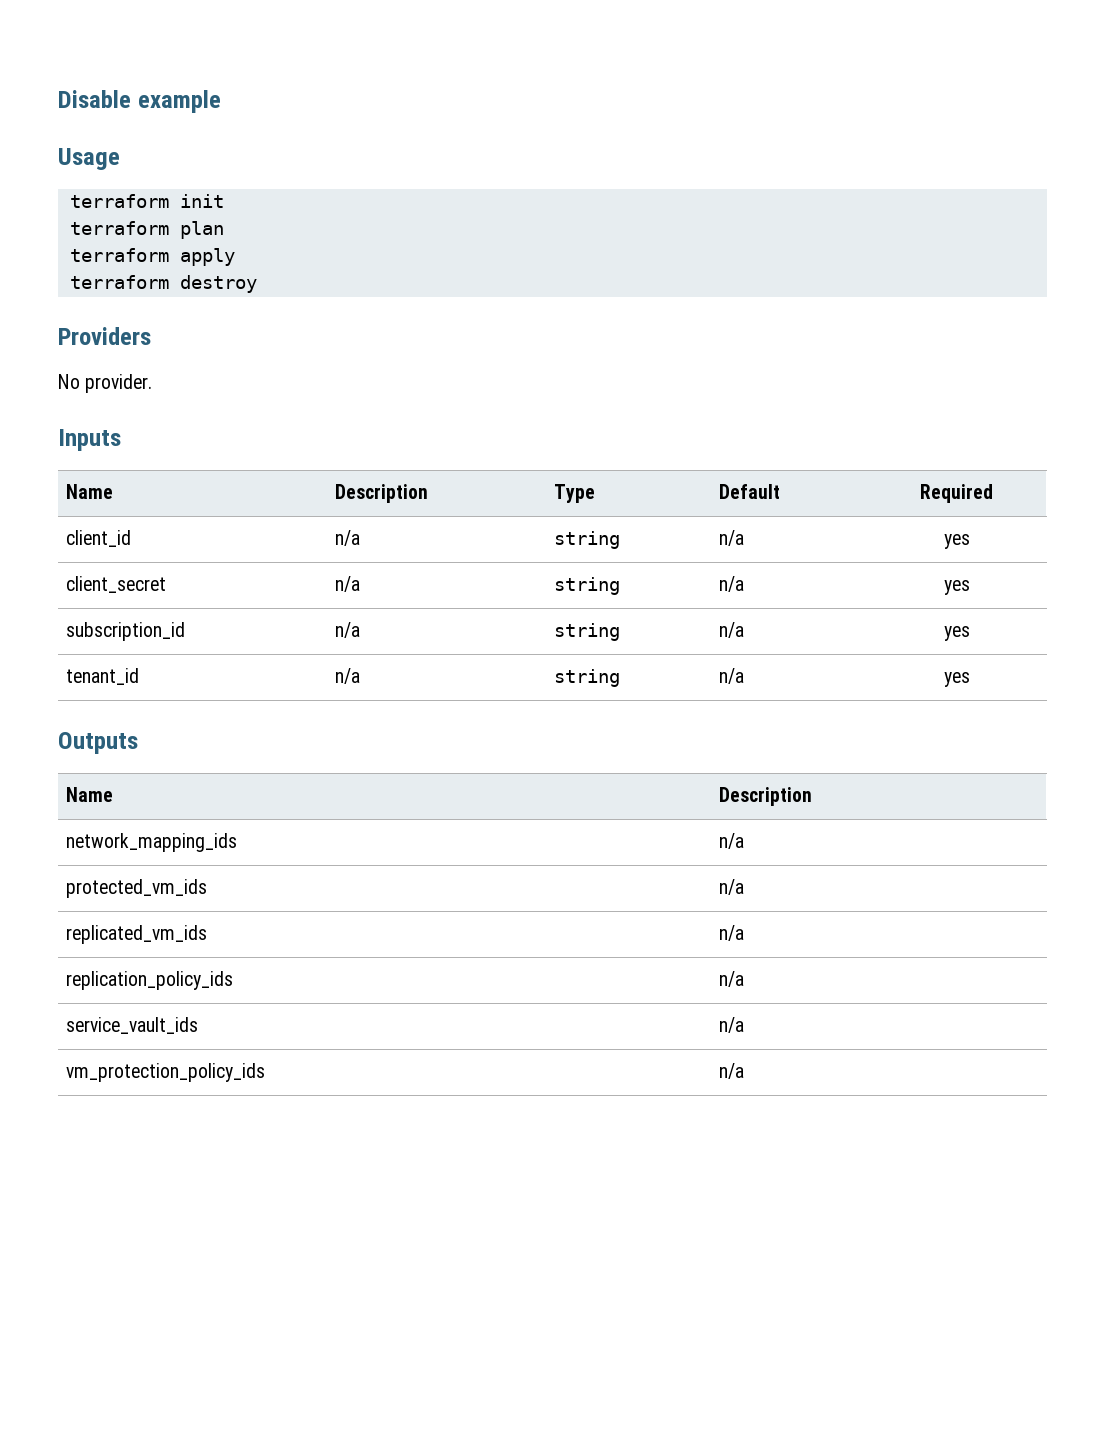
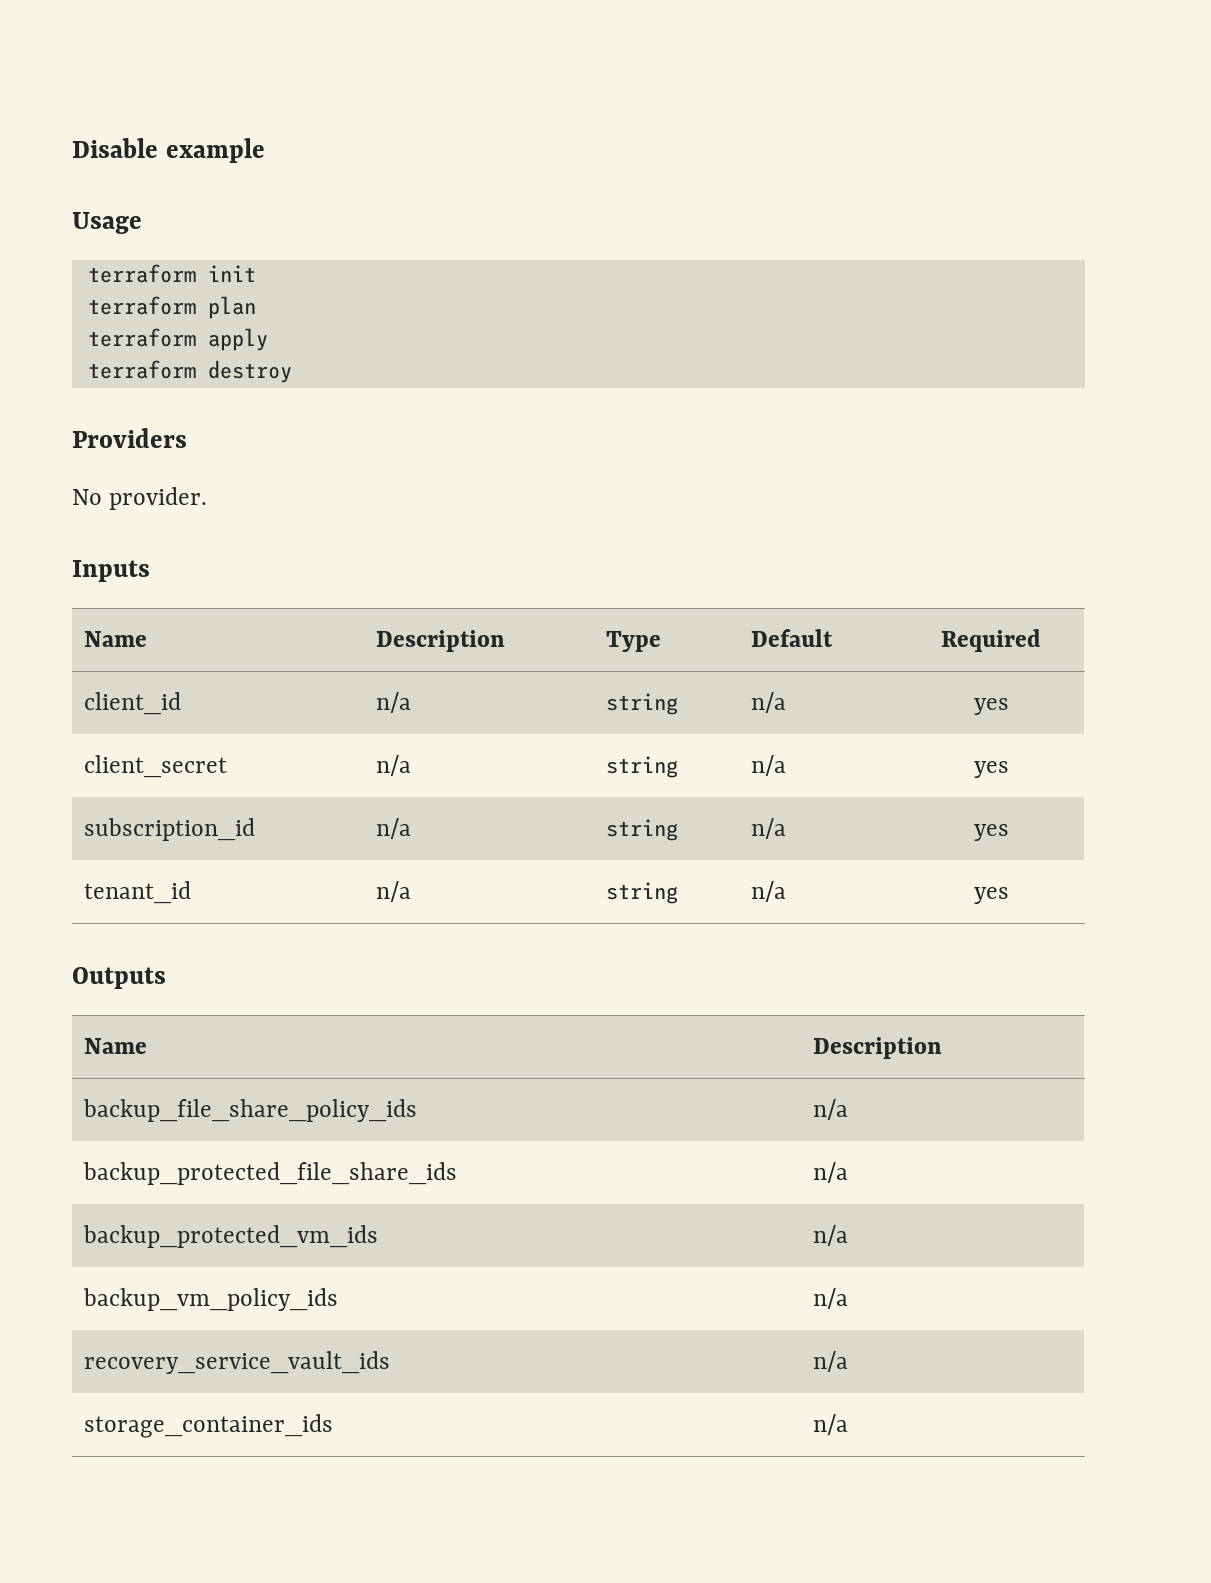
- network_mapping_ids | n/a
- protected_vm_ids | n/a
- replicated_vm_ids | n/a
- replication_policy_ids | n/a
- service_vault_ids | n/a
- vm_protection_policy_ids | n/a
+ backup_file_share_policy_ids | n/a
+ backup_protected_file_share_ids | n/a
+ backup_protected_vm_ids | n/a
+ backup_vm_policy_ids | n/a
+ recovery_service_vault_ids | n/a
+ storage_container_ids | n/a

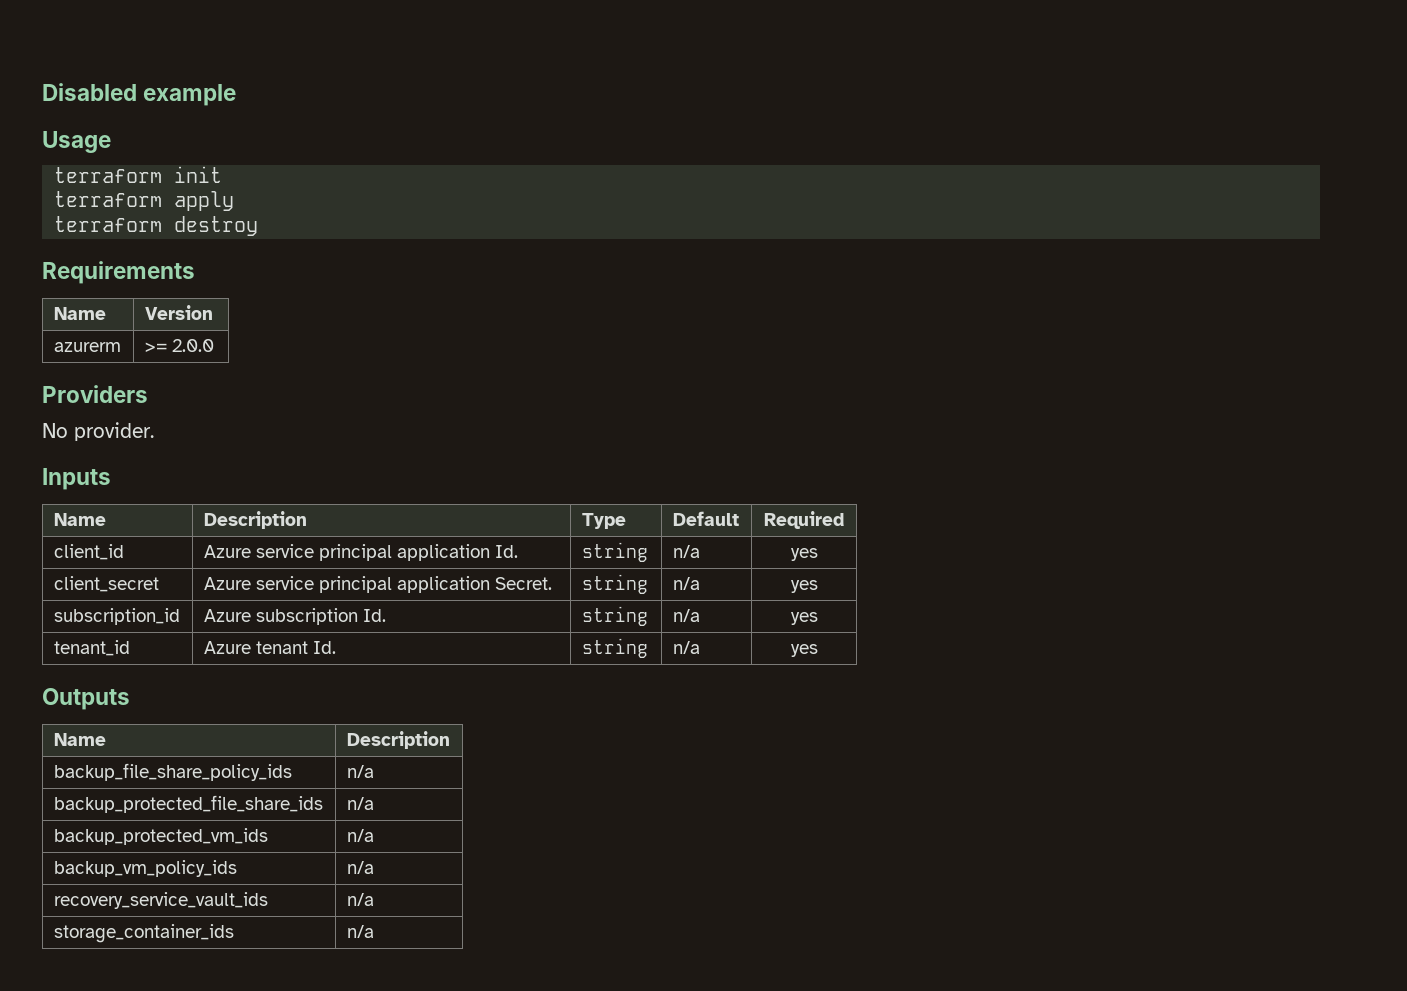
- Disable example
+ Disabled example
- terraform plan
+ Requirements
+ Name | Version
+ azurerm | >= 2.0.0
- client_id | n/a | string | n/a | yes
+ client_id | Azure service principal application Id. | string | n/a | yes
- client_secret | n/a | string | n/a | yes
+ client_secret | Azure service principal application Secret. | string | n/a | yes
- subscription_id | n/a | string | n/a | yes
+ subscription_id | Azure subscription Id. | string | n/a | yes
- tenant_id | n/a | string | n/a | yes
+ tenant_id | Azure tenant Id. | string | n/a | yes

